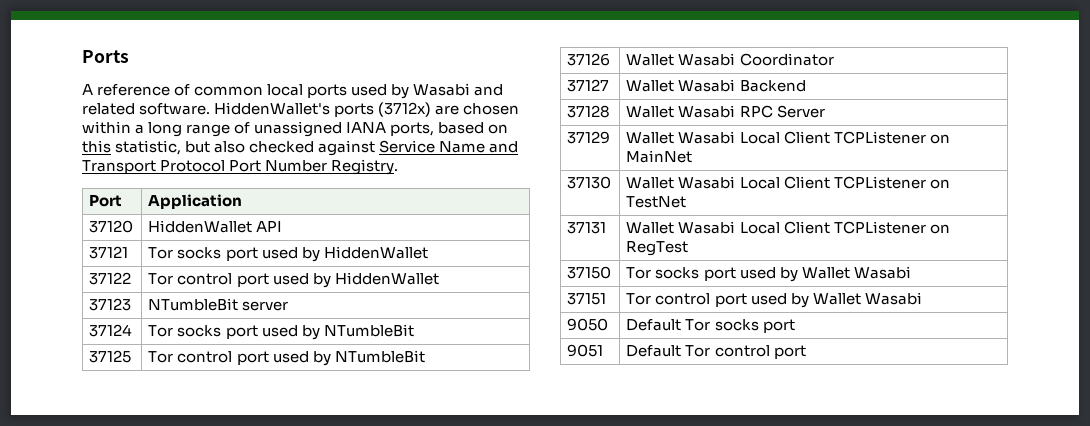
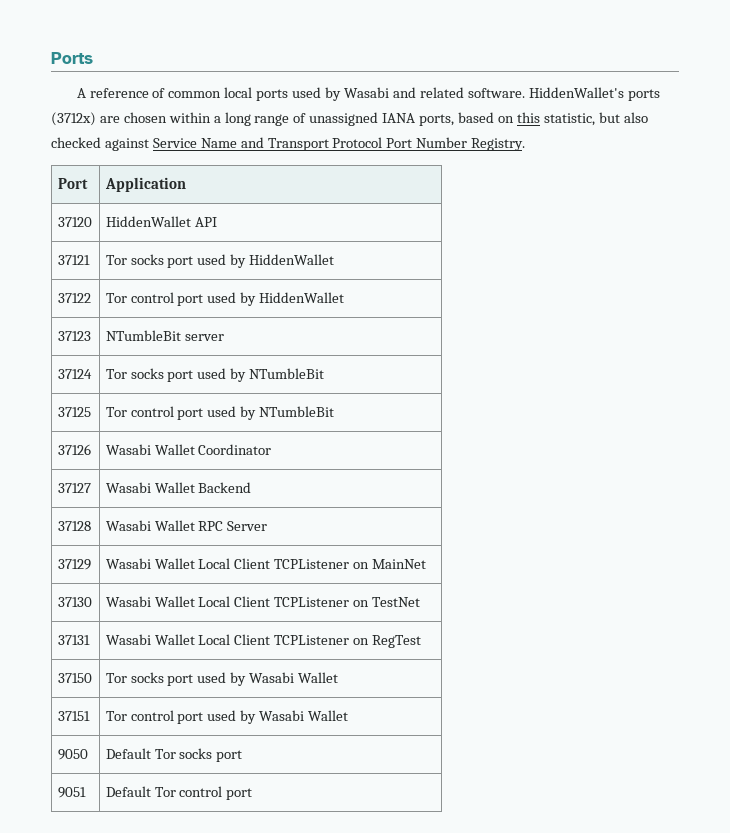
- 37126 | Wallet Wasabi Coordinator
+ 37126 | Wasabi Wallet Coordinator
- 37127 | Wallet Wasabi Backend
+ 37127 | Wasabi Wallet Backend
- 37128 | Wallet Wasabi RPC Server
+ 37128 | Wasabi Wallet RPC Server
- 37129 | Wallet Wasabi Local Client TCPListener on MainNet
+ 37129 | Wasabi Wallet Local Client TCPListener on MainNet
- 37130 | Wallet Wasabi Local Client TCPListener on TestNet
+ 37130 | Wasabi Wallet Local Client TCPListener on TestNet
- 37131 | Wallet Wasabi Local Client TCPListener on RegTest
+ 37131 | Wasabi Wallet Local Client TCPListener on RegTest
- 37150 | Tor socks port used by Wallet Wasabi
+ 37150 | Tor socks port used by Wasabi Wallet
- 37151 | Tor control port used by Wallet Wasabi
+ 37151 | Tor control port used by Wasabi Wallet

